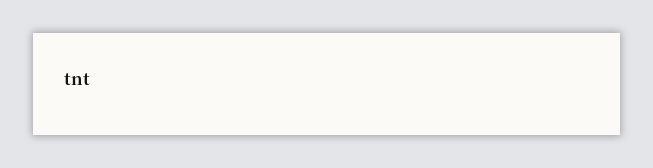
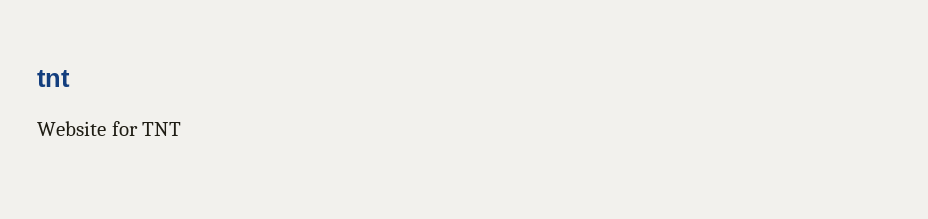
+ Website for TNT

